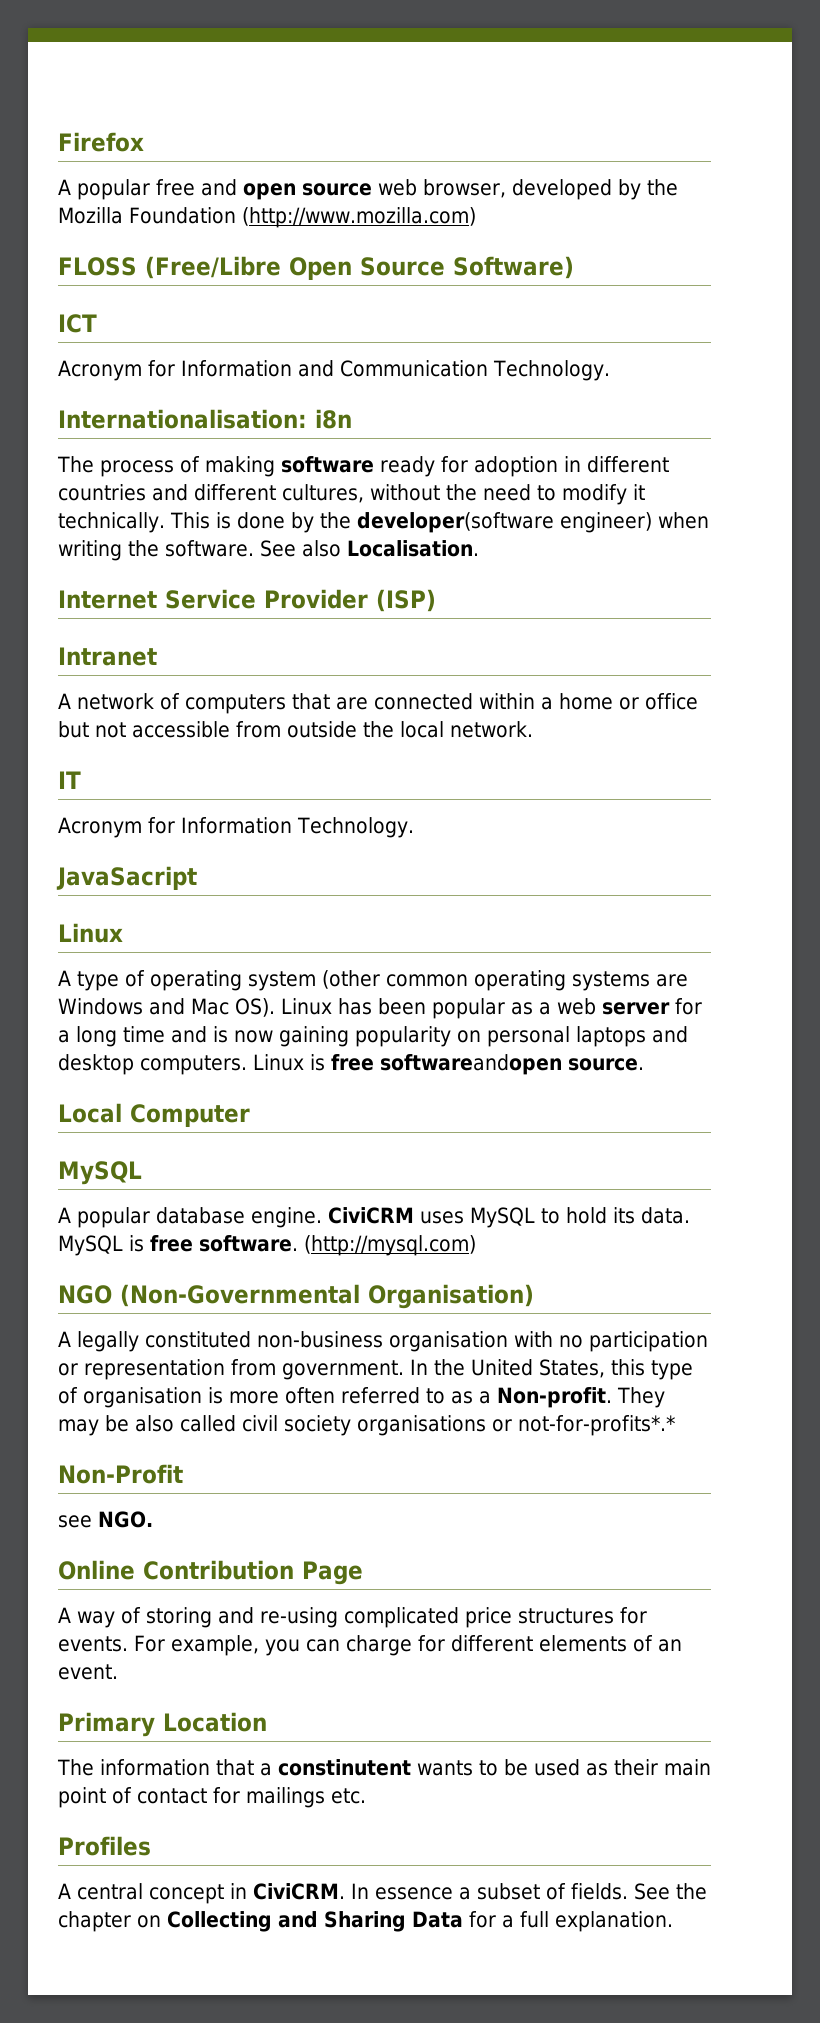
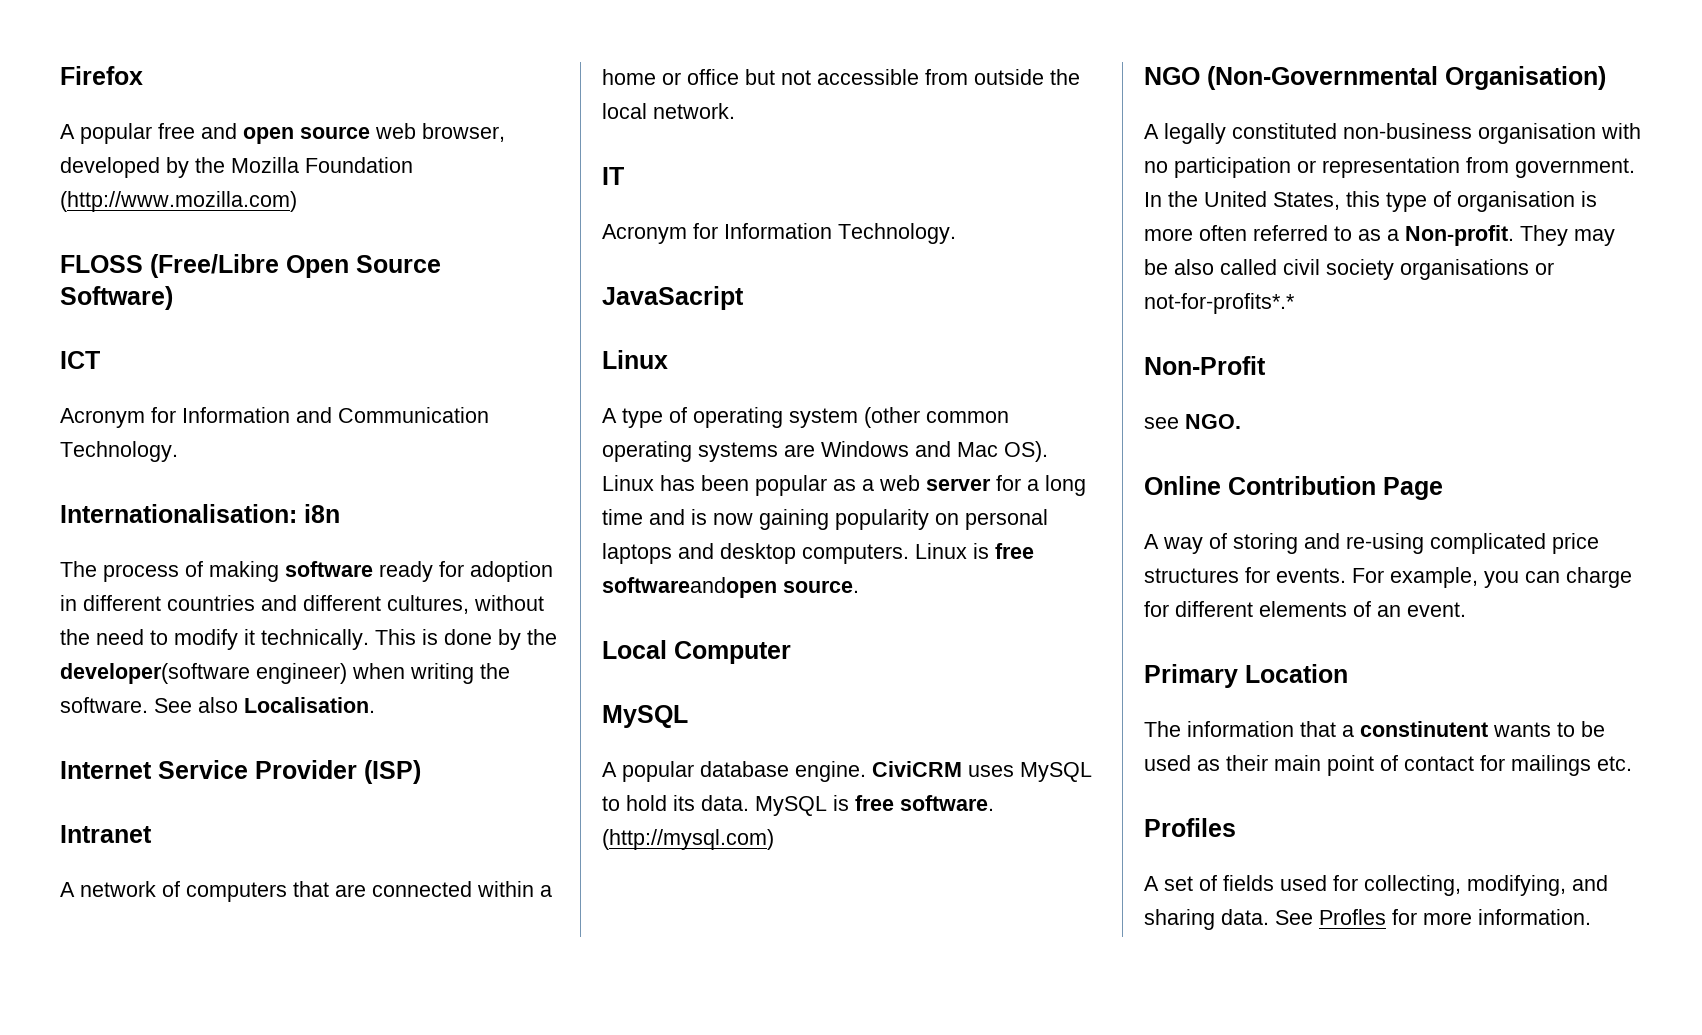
- A central concept in CiviCRM. In essence a subset of fields. See the chapter on Collecting and Sharing Data for a full explanation.
+ A set of fields used for collecting, modifying, and sharing data. See Profles for more information.

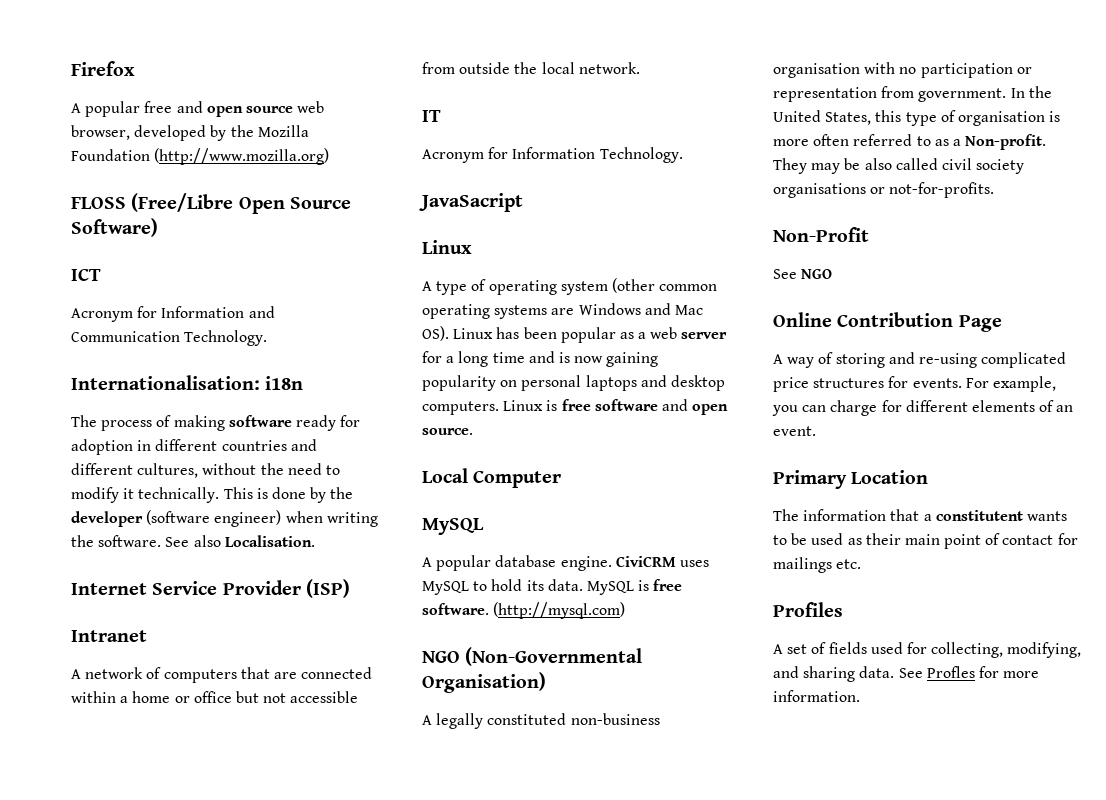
- A popular free and open source web browser, developed by the Mozilla Foundation (http://www.mozilla.com)
+ A popular free and open source web browser, developed by the Mozilla Foundation (http://www.mozilla.org)
- Internationalisation: i8n
+ Internationalisation: i18n
- This is done by the developer(software engineer) when writing the software.
+ This is done by the developer (software engineer) when writing the software.
- Linux is free softwareandopen source.
+ Linux is free software and open source.
- They may be also called civil society organisations or not-for-profits*.*
+ They may be also called civil society organisations or not-for-profits.
- see NGO.
+ See NGO
- The information that a constinutent wants to be used as their main point of contact for mailings etc.
+ The information that a constitutent wants to be used as their main point of contact for mailings etc.

